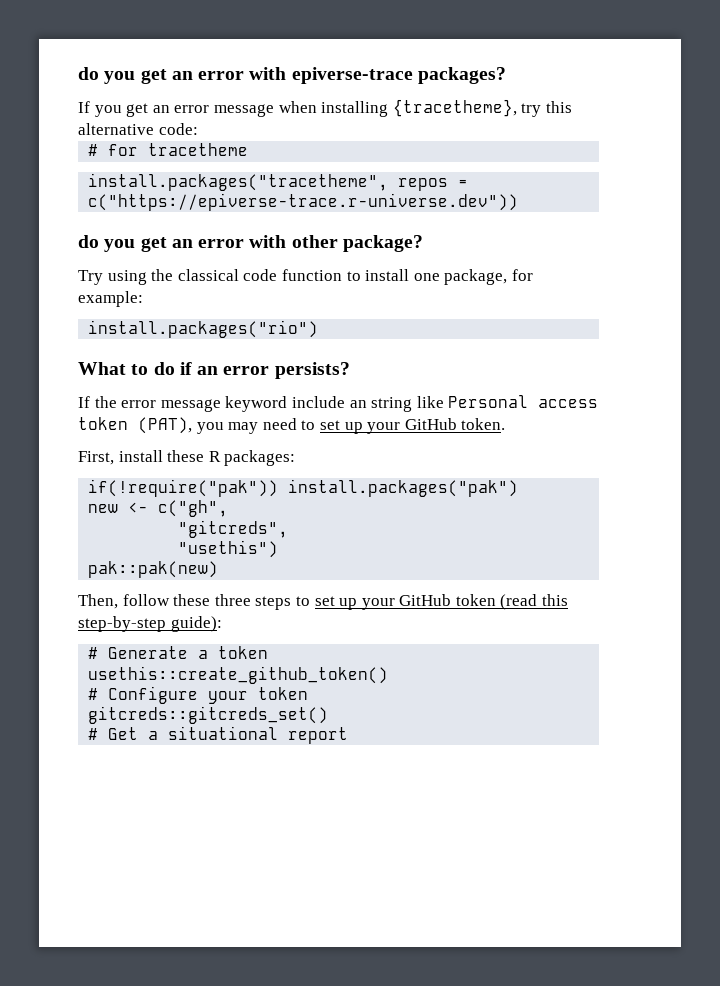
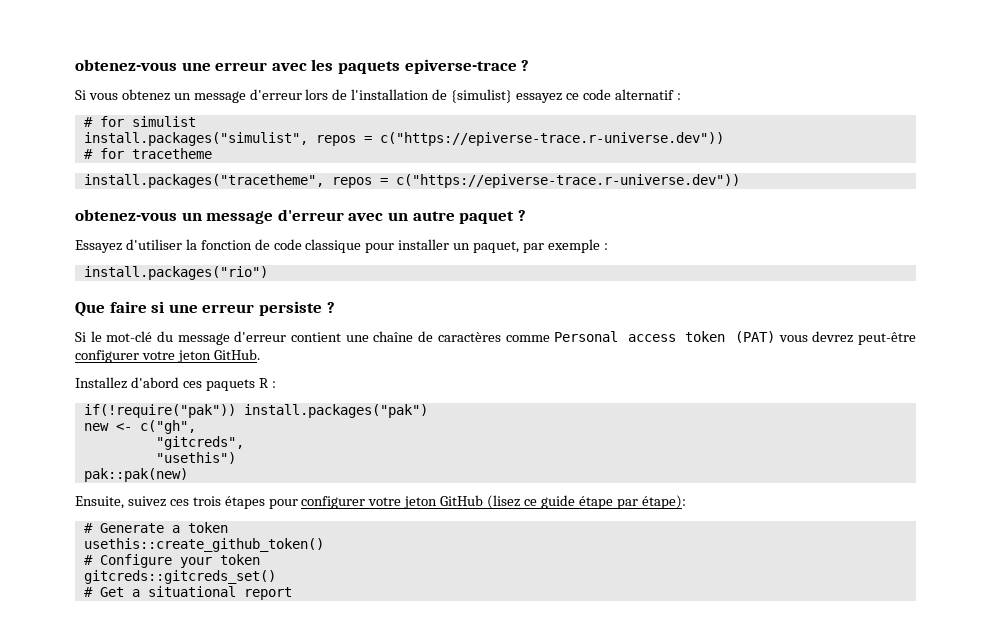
- do you get an error with epiverse-trace packages?
- If you get an error message when installing {tracetheme}, try this alternative code:
+ obtenez-vous une erreur avec les paquets epiverse-trace ?
+ Si vous obtenez un message d'erreur lors de l'installation de {simulist} essayez ce code alternatif :
+ # for simulist
+ install.packages("simulist", repos = c("https://epiverse-trace.r-universe.dev"))
- do you get an error with other package?
- Try using the classical code function to install one package, for example:
+ obtenez-vous un message d'erreur avec un autre paquet ?
+ Essayez d'utiliser la fonction de code classique pour installer un paquet, par exemple :
  install.packages("rio")
- What to do if an error persists?
- If the error message keyword include an string like Personal access token (PAT), you may need to set up your GitHub token.
- First, install these R packages:
+ Que faire si une erreur persiste ?
+ Si le mot-clé du message d'erreur contient une chaîne de caractères comme Personal access token (PAT) vous devrez peut-être configurer votre jeton GitHub.
+ Installez d'abord ces paquets R :
- Then, follow these three steps to set up your GitHub token (read this step-by-step guide):
+ Ensuite, suivez ces trois étapes pour configurer votre jeton GitHub (lisez ce guide étape par étape):

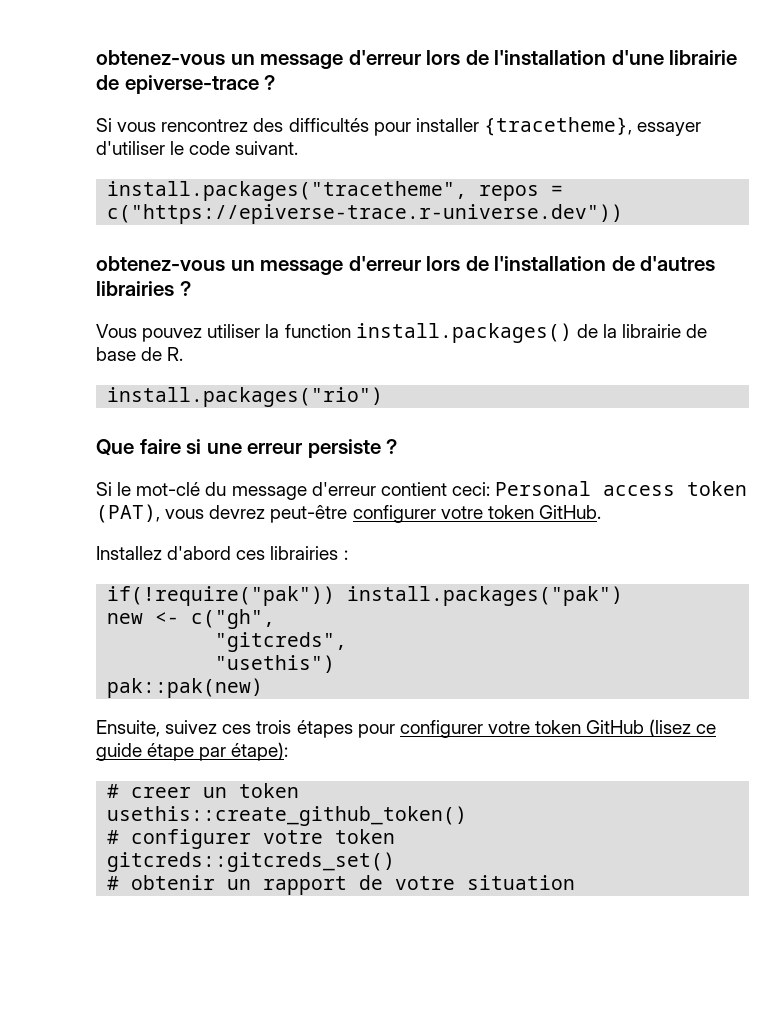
- obtenez-vous une erreur avec les paquets epiverse-trace ?
- Si vous obtenez un message d'erreur lors de l'installation de {simulist} essayez ce code alternatif :
- # for simulist
- install.packages("simulist", repos = c("https://epiverse-trace.r-universe.dev"))
- # for tracetheme
+ obtenez-vous un message d'erreur lors de l'installation d'une librairie de epiverse-trace ?
+ Si vous rencontrez des difficultés pour installer {tracetheme}, essayer d'utiliser le code suivant.
- obtenez-vous un message d'erreur avec un autre paquet ?
- Essayez d'utiliser la fonction de code classique pour installer un paquet, par exemple :
+ obtenez-vous un message d'erreur lors de l'installation de d'autres librairies ?
+ Vous pouvez utiliser la function install.packages() de la librairie de base de R.
- Si le mot-clé du message d'erreur contient une chaîne de caractères comme Personal access token (PAT) vous devrez peut-être configurer votre jeton GitHub.
+ Si le mot-clé du message d'erreur contient ceci: Personal access token (PAT), vous devrez peut-être configurer votre token GitHub.
- Installez d'abord ces paquets R :
+ Installez d'abord ces librairies :
- Ensuite, suivez ces trois étapes pour configurer votre jeton GitHub (lisez ce guide étape par étape):
+ Ensuite, suivez ces trois étapes pour configurer votre token GitHub (lisez ce guide étape par étape):
- # Generate a token
+ # creer un token
- # Configure your token
+ # configurer votre token
- # Get a situational report
+ # obtenir un rapport de votre situation

